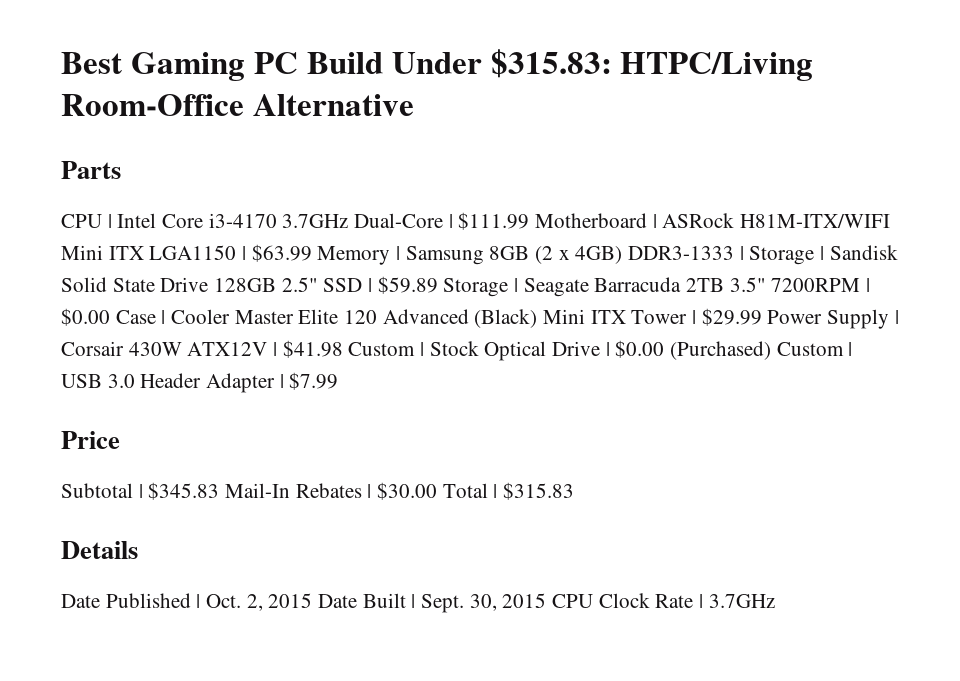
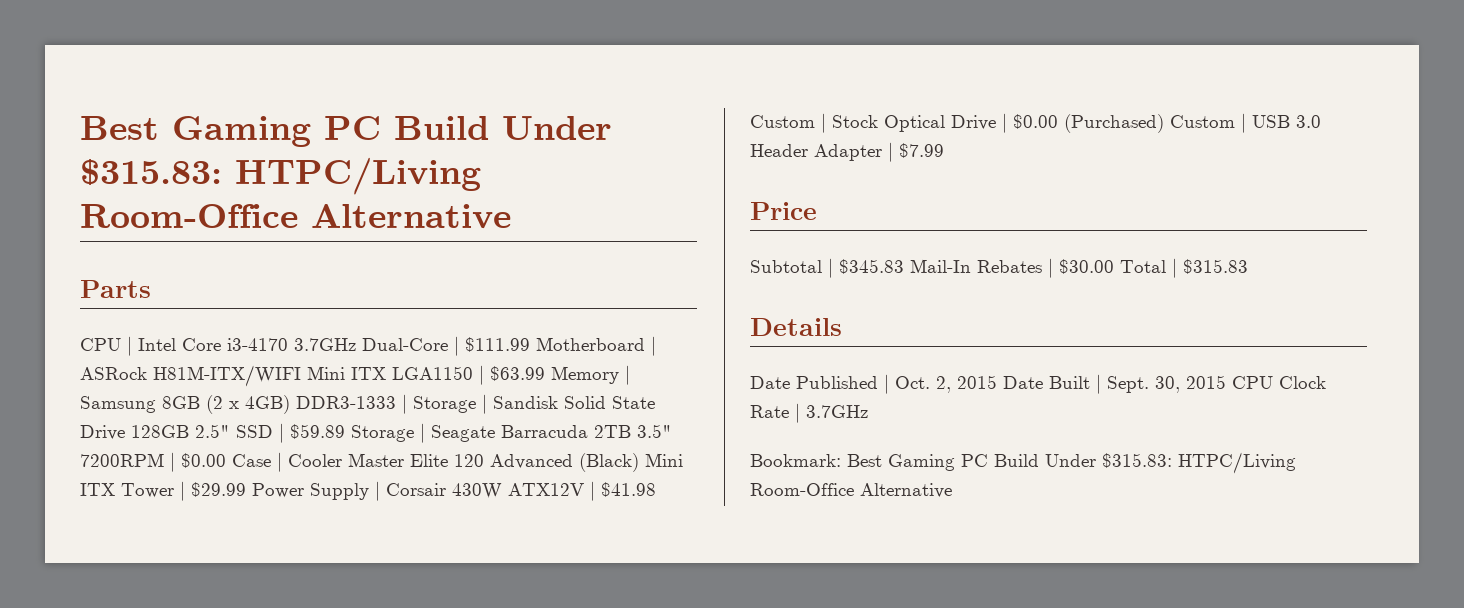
+ Bookmark: Best Gaming PC Build Under $315.83: HTPC/Living Room-Office Alternative

